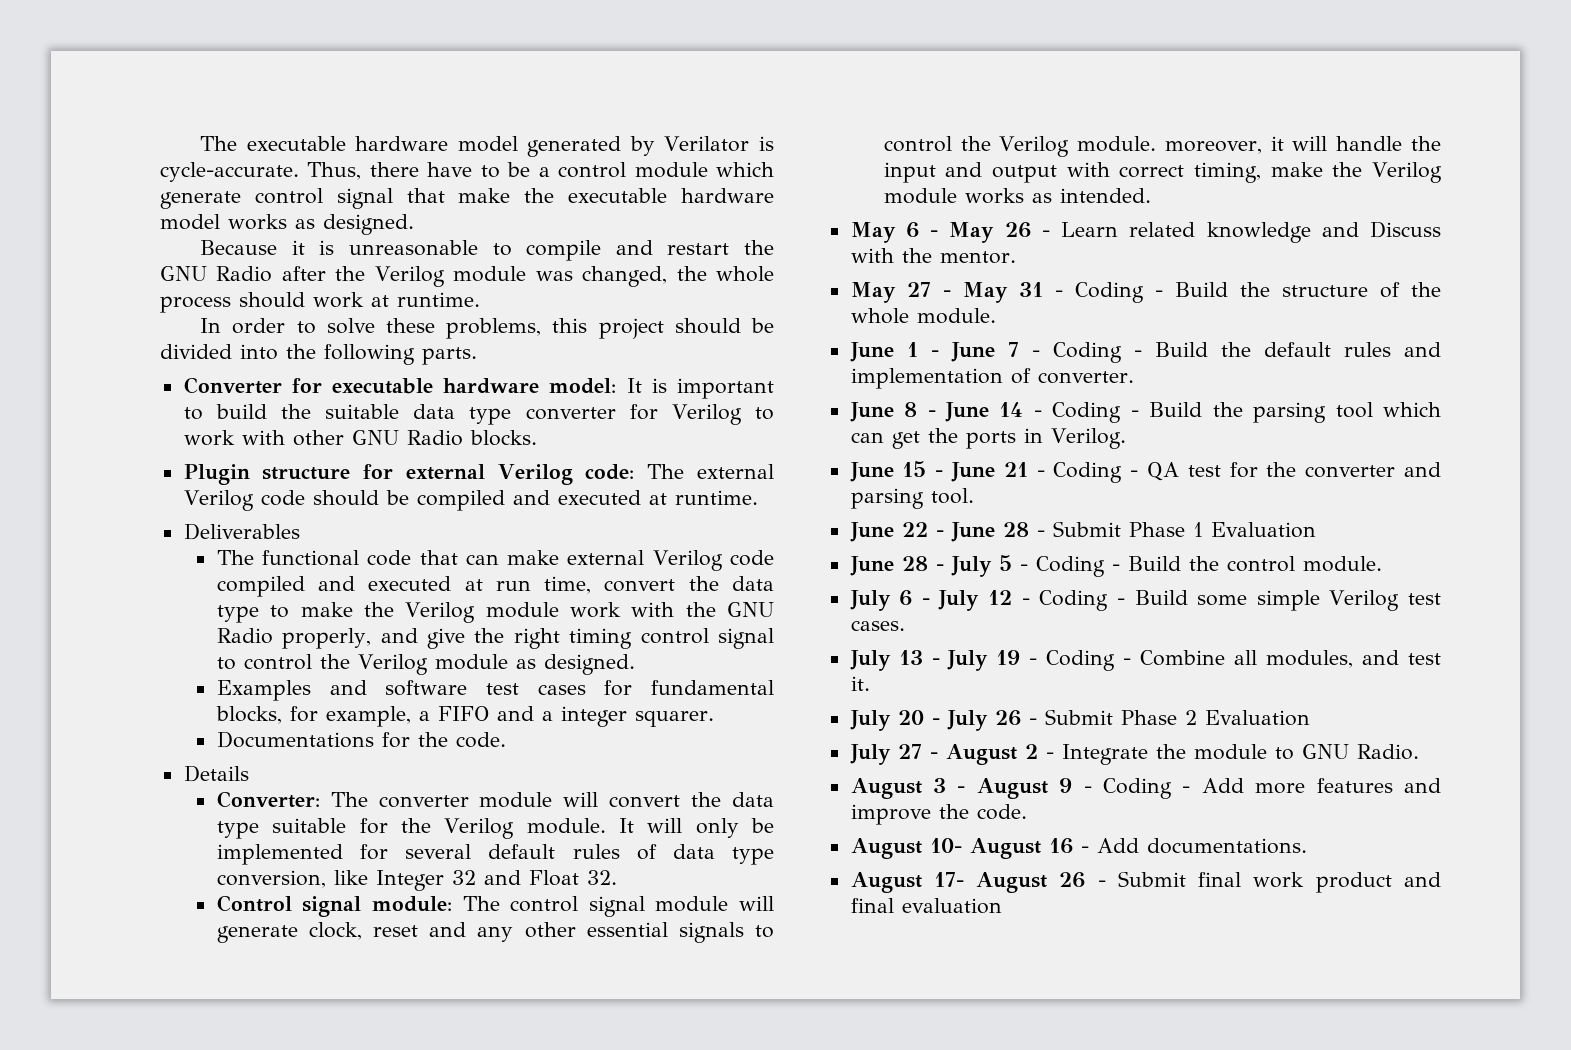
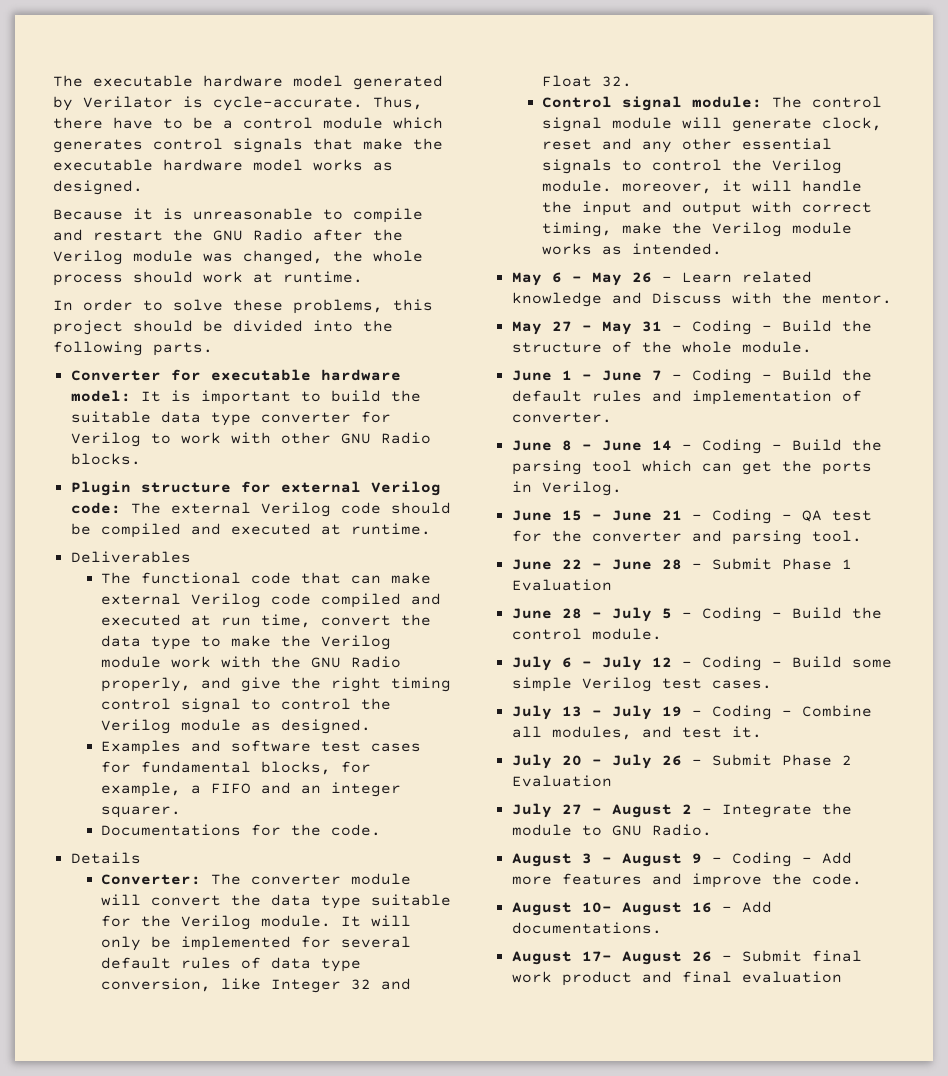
- Thus, there have to be a control module which generate control signal that make the executable hardware model works as designed.
+ Thus, there have to be a control module which generates control signals that make the executable hardware model works as designed.
- Examples and software test cases for fundamental blocks, for example, a FIFO and a integer squarer.
+ Examples and software test cases for fundamental blocks, for example, a FIFO and an integer squarer.

